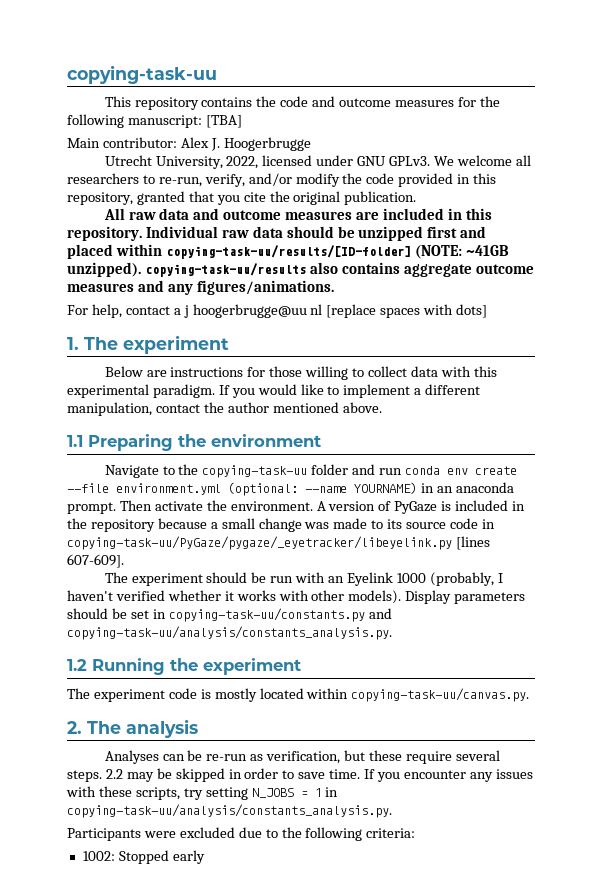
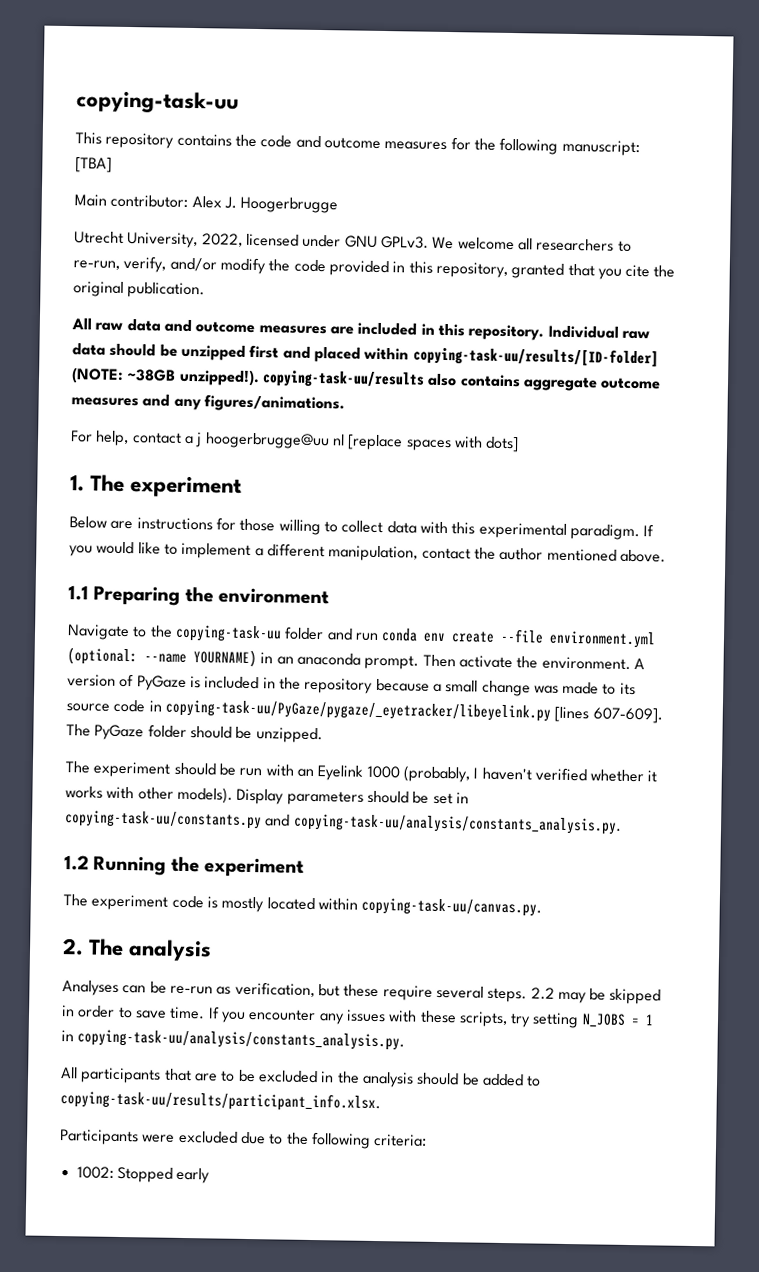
- Individual raw data should be unzipped first and placed within copying-task-uu/results/[ID-folder] (NOTE: ~41GB unzipped). copying-task-uu/results also contains aggregate outcome measures and any figures/animations.
+ Individual raw data should be unzipped first and placed within copying-task-uu/results/[ID-folder] (NOTE: ~38GB unzipped!). copying-task-uu/results also contains aggregate outcome measures and any figures/animations.
+ The PyGaze folder should be unzipped.
+ All participants that are to be excluded in the analysis should be added to copying-task-uu/results/participant_info.xlsx.

